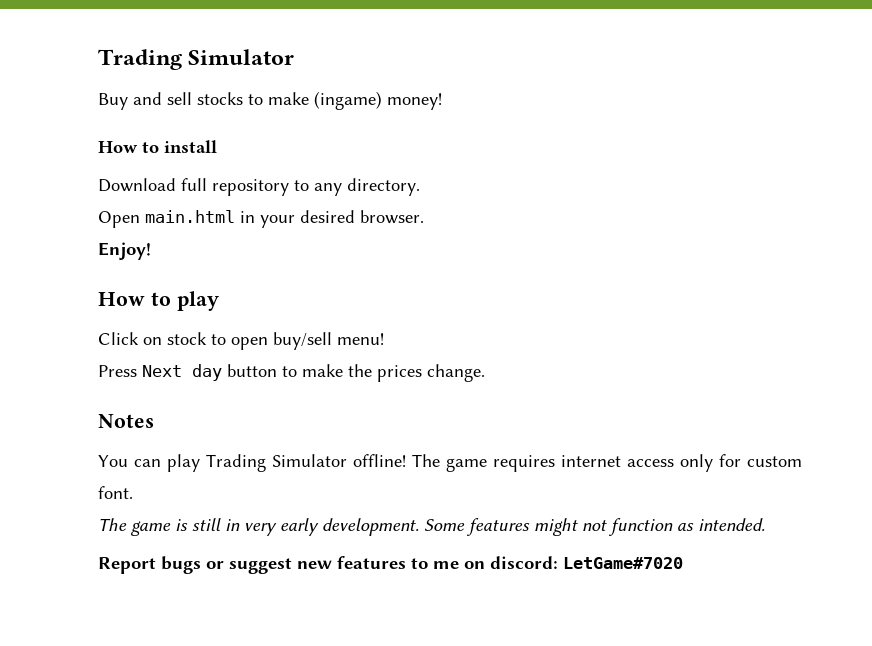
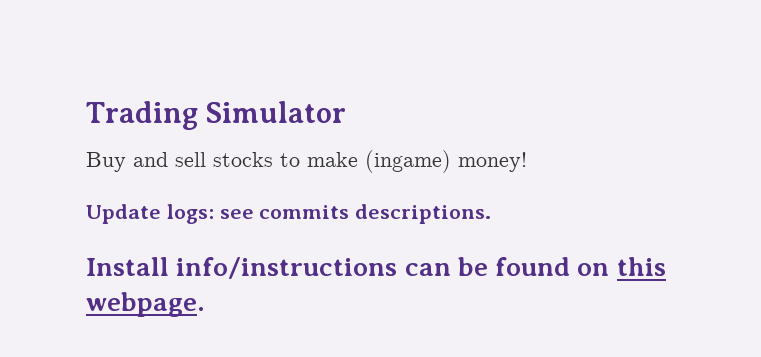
- How to install
- Download full repository to any directory.
- Open main.html in your desired browser.
- Enjoy!
- How to play
- Click on stock to open buy/sell menu!
- Press Next day button to make the prices change.
- Notes
- You can play Trading Simulator offline! The game requires internet access only for custom font.
- The game is still in very early development. Some features might not function as intended.
- Report bugs or suggest new features to me on discord: LetGame#7020
+ Update logs: see commits descriptions.
+ Install info/instructions can be found on this webpage.

